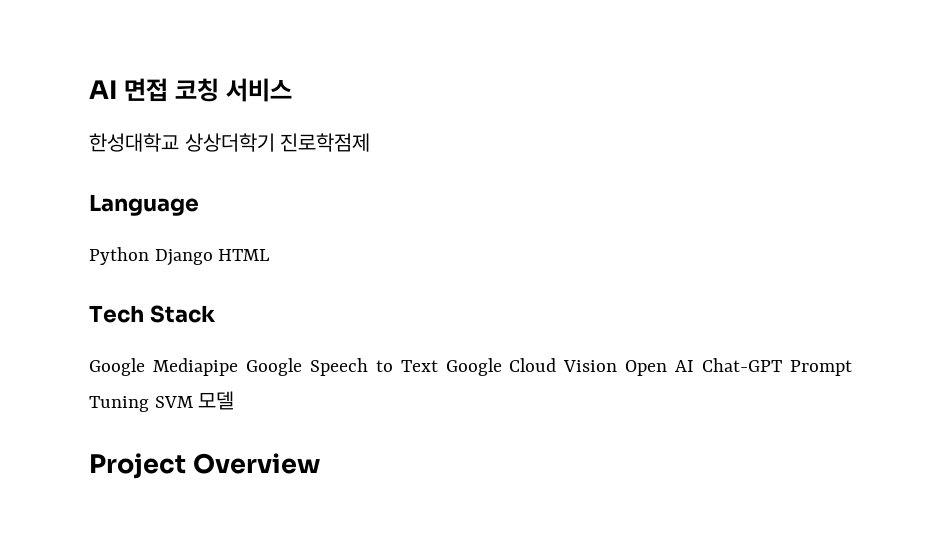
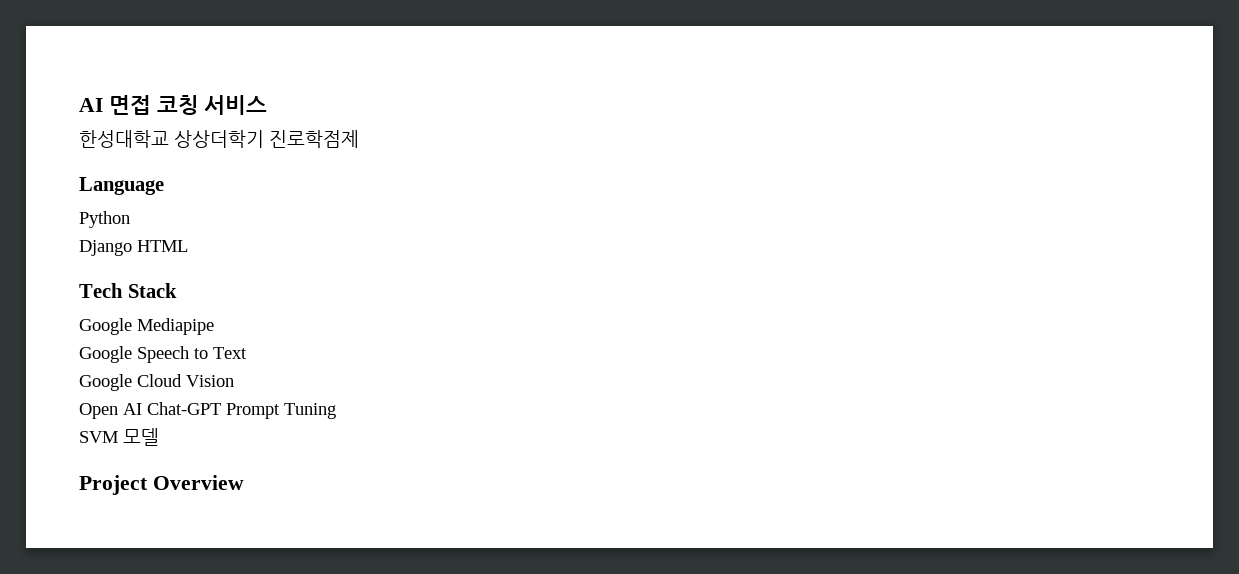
- Python Django HTML
+ Python
+ Django HTML
- Google Mediapipe Google Speech to Text Google Cloud Vision Open AI Chat-GPT Prompt Tuning SVM 모델
+ Google Mediapipe
+ Google Speech to Text
+ Google Cloud Vision
+ Open AI Chat-GPT Prompt Tuning
+ SVM 모델

